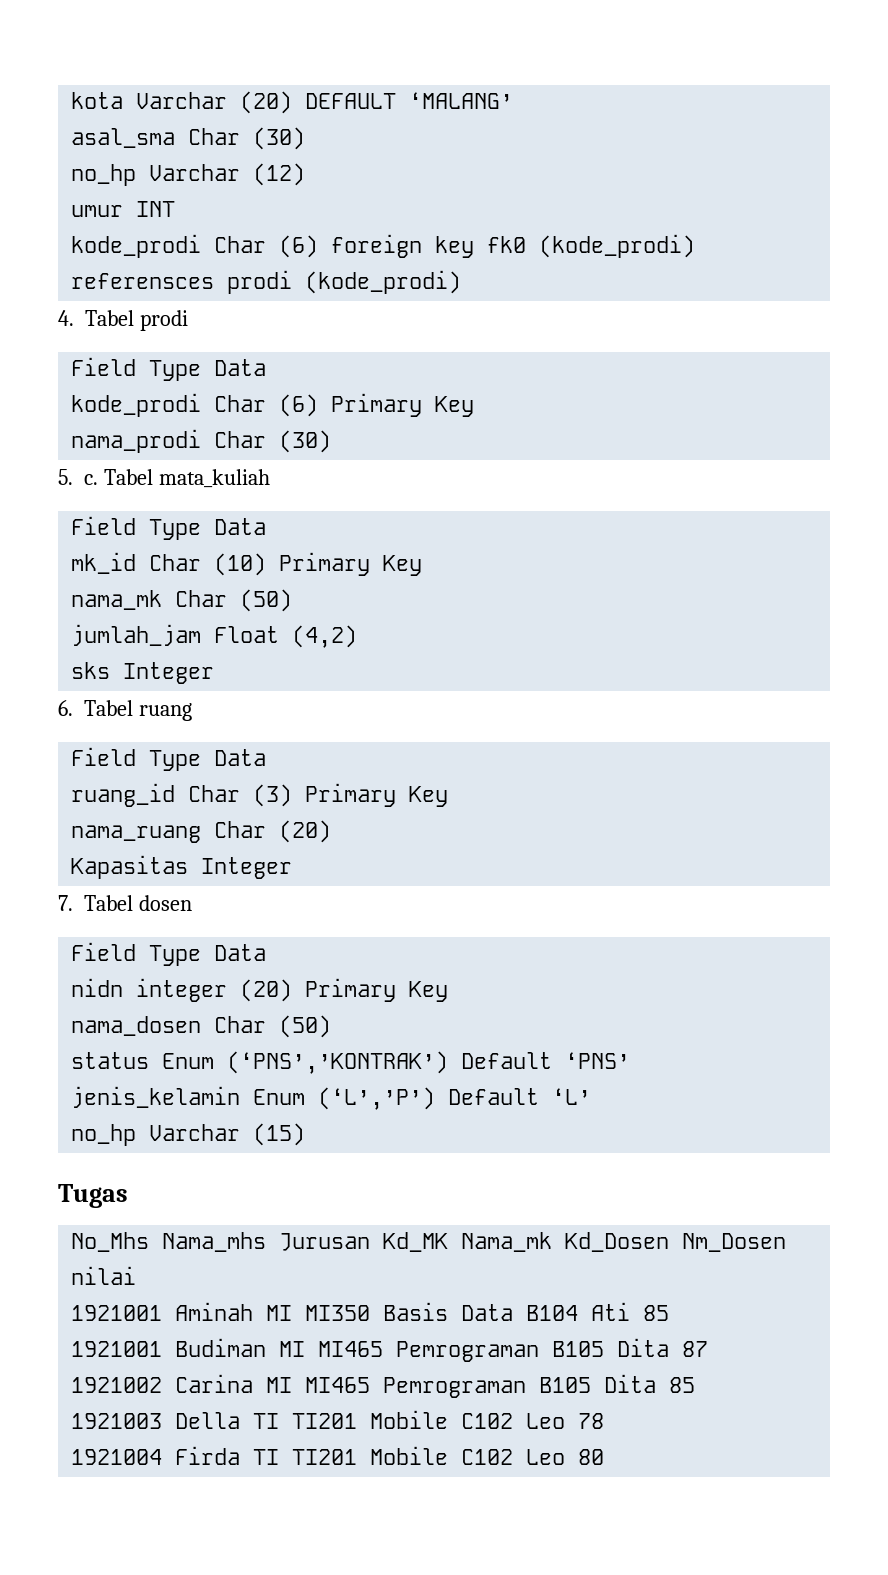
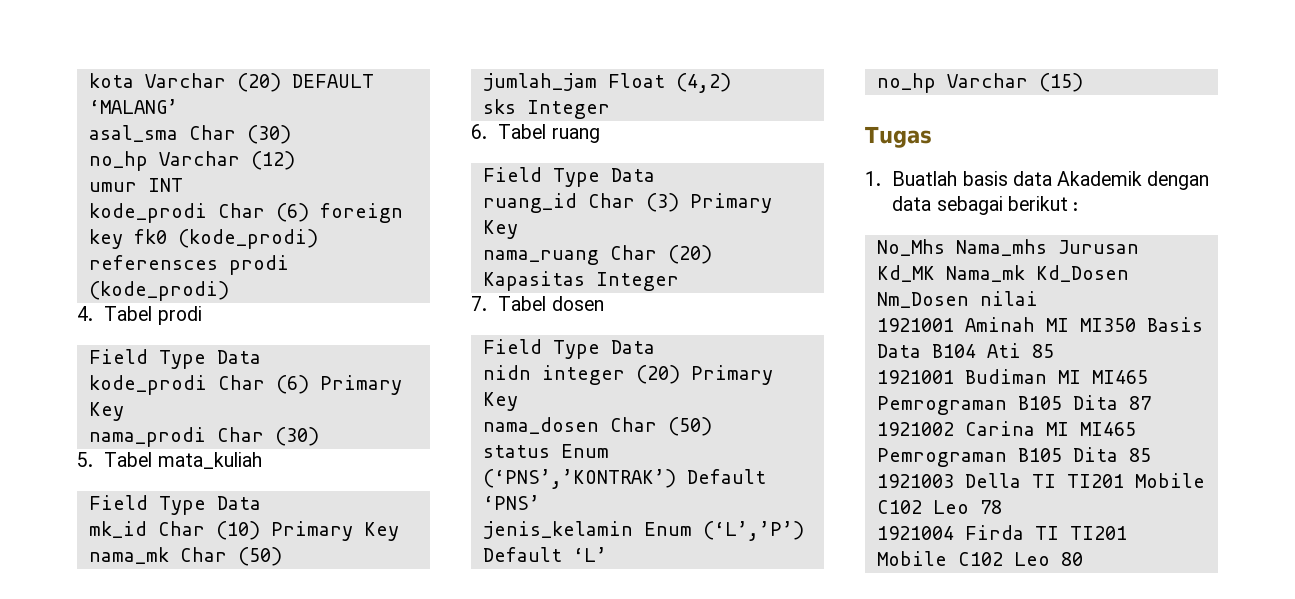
- 5. c. Tabel mata_kuliah
+ 5. Tabel mata_kuliah
+ 1. Buatlah basis data Akademik dengan data sebagai berikut :

